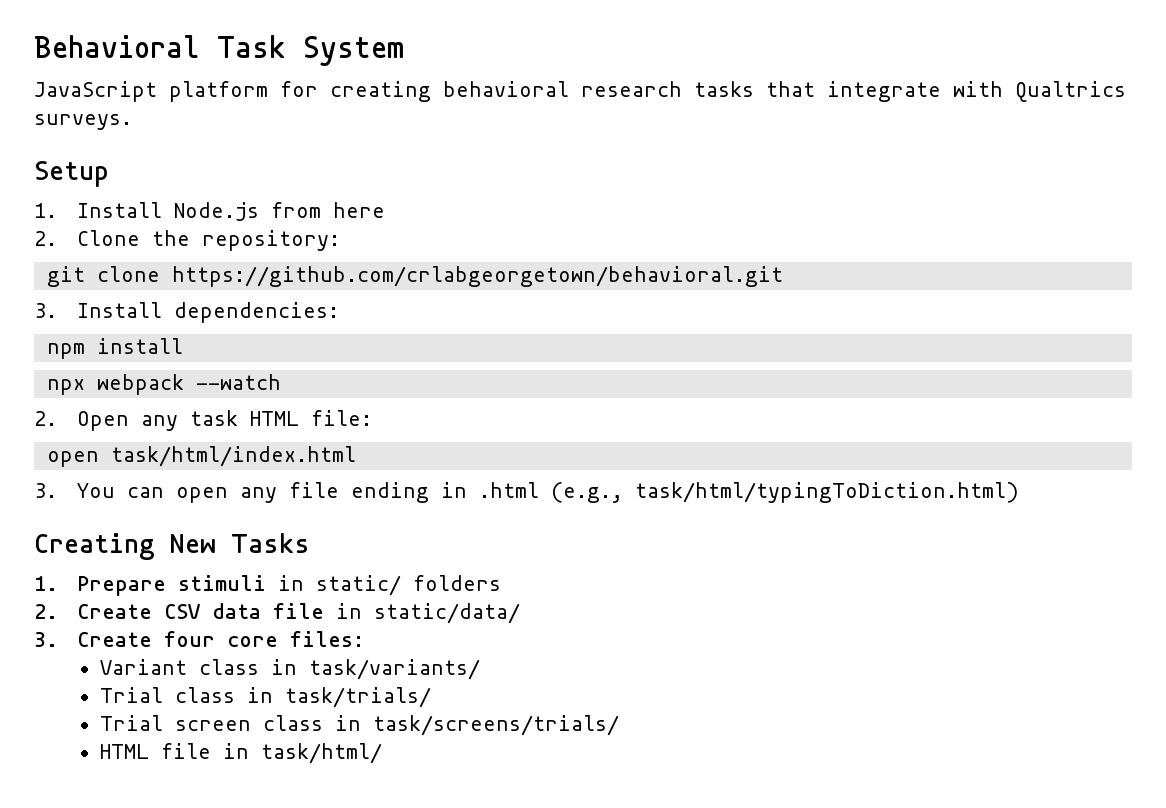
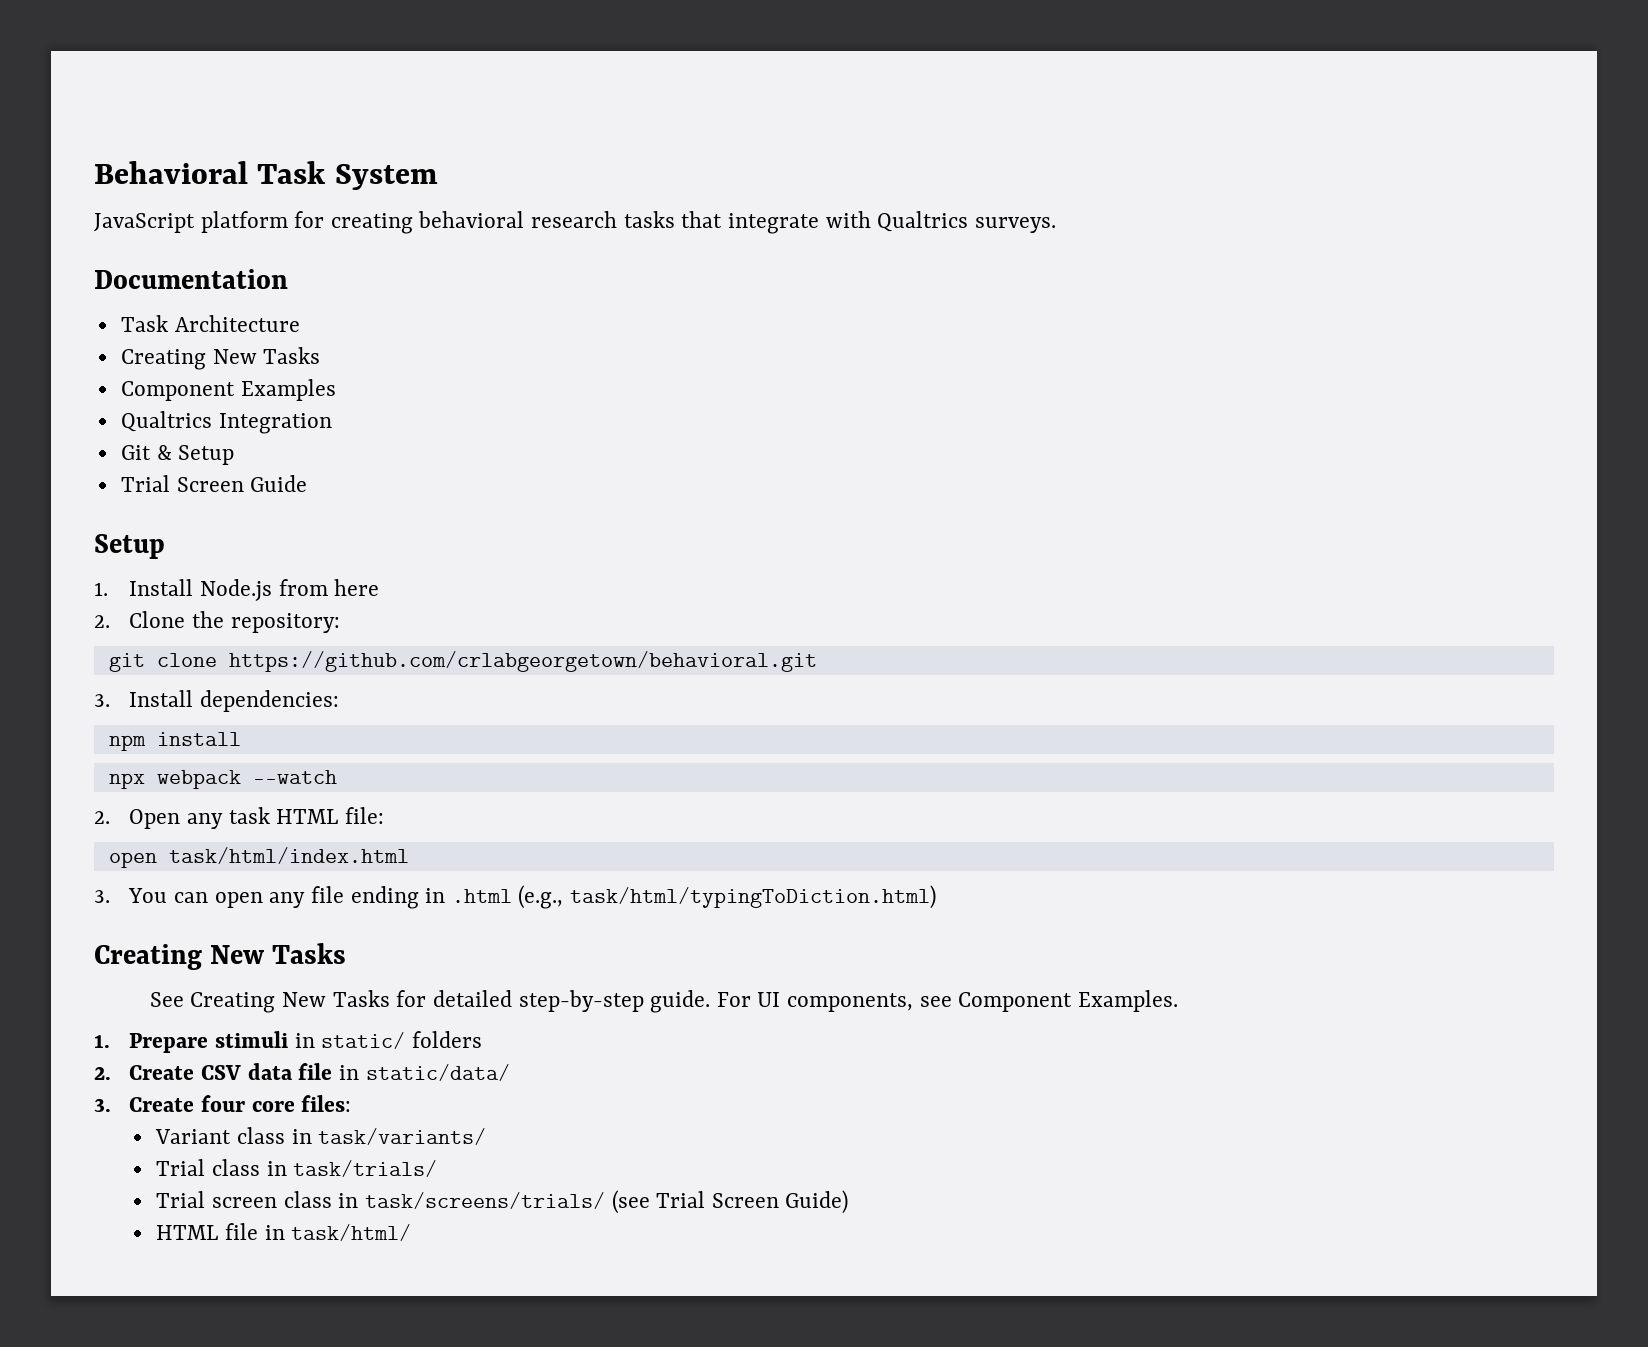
+ Documentation
+ Task Architecture
+ Creating New Tasks
+ Component Examples
+ Qualtrics Integration
+ Git & Setup
+ Trial Screen Guide
+ See Creating New Tasks for detailed step-by-step guide. For UI components, see Component Examples.
- Trial screen class in task/screens/trials/
+ Trial screen class in task/screens/trials/ (see Trial Screen Guide)

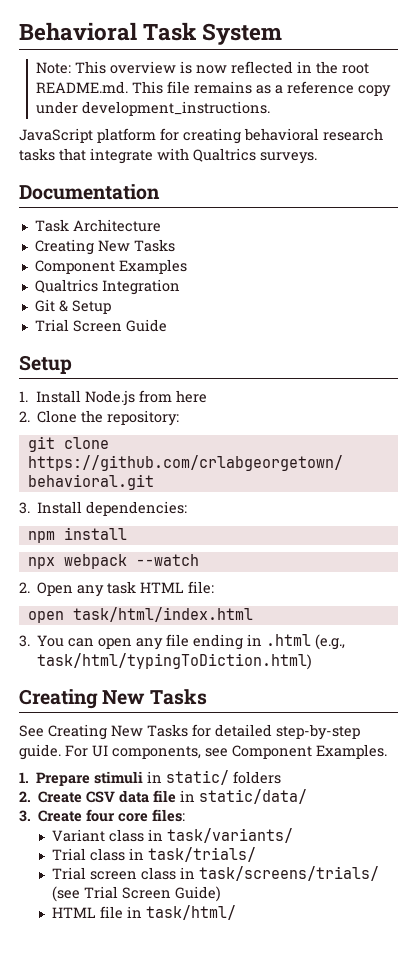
+ Note: This overview is now reflected in the root README.md. This file remains as a reference copy under development_instructions.

